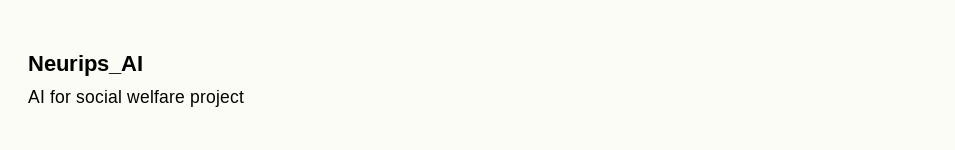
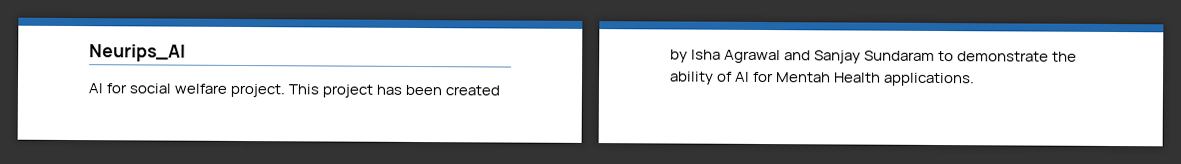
- AI for social welfare project
+ AI for social welfare project. This project has been created by Isha Agrawal and Sanjay Sundaram to demonstrate the ability of AI for Mentah Health applications.

